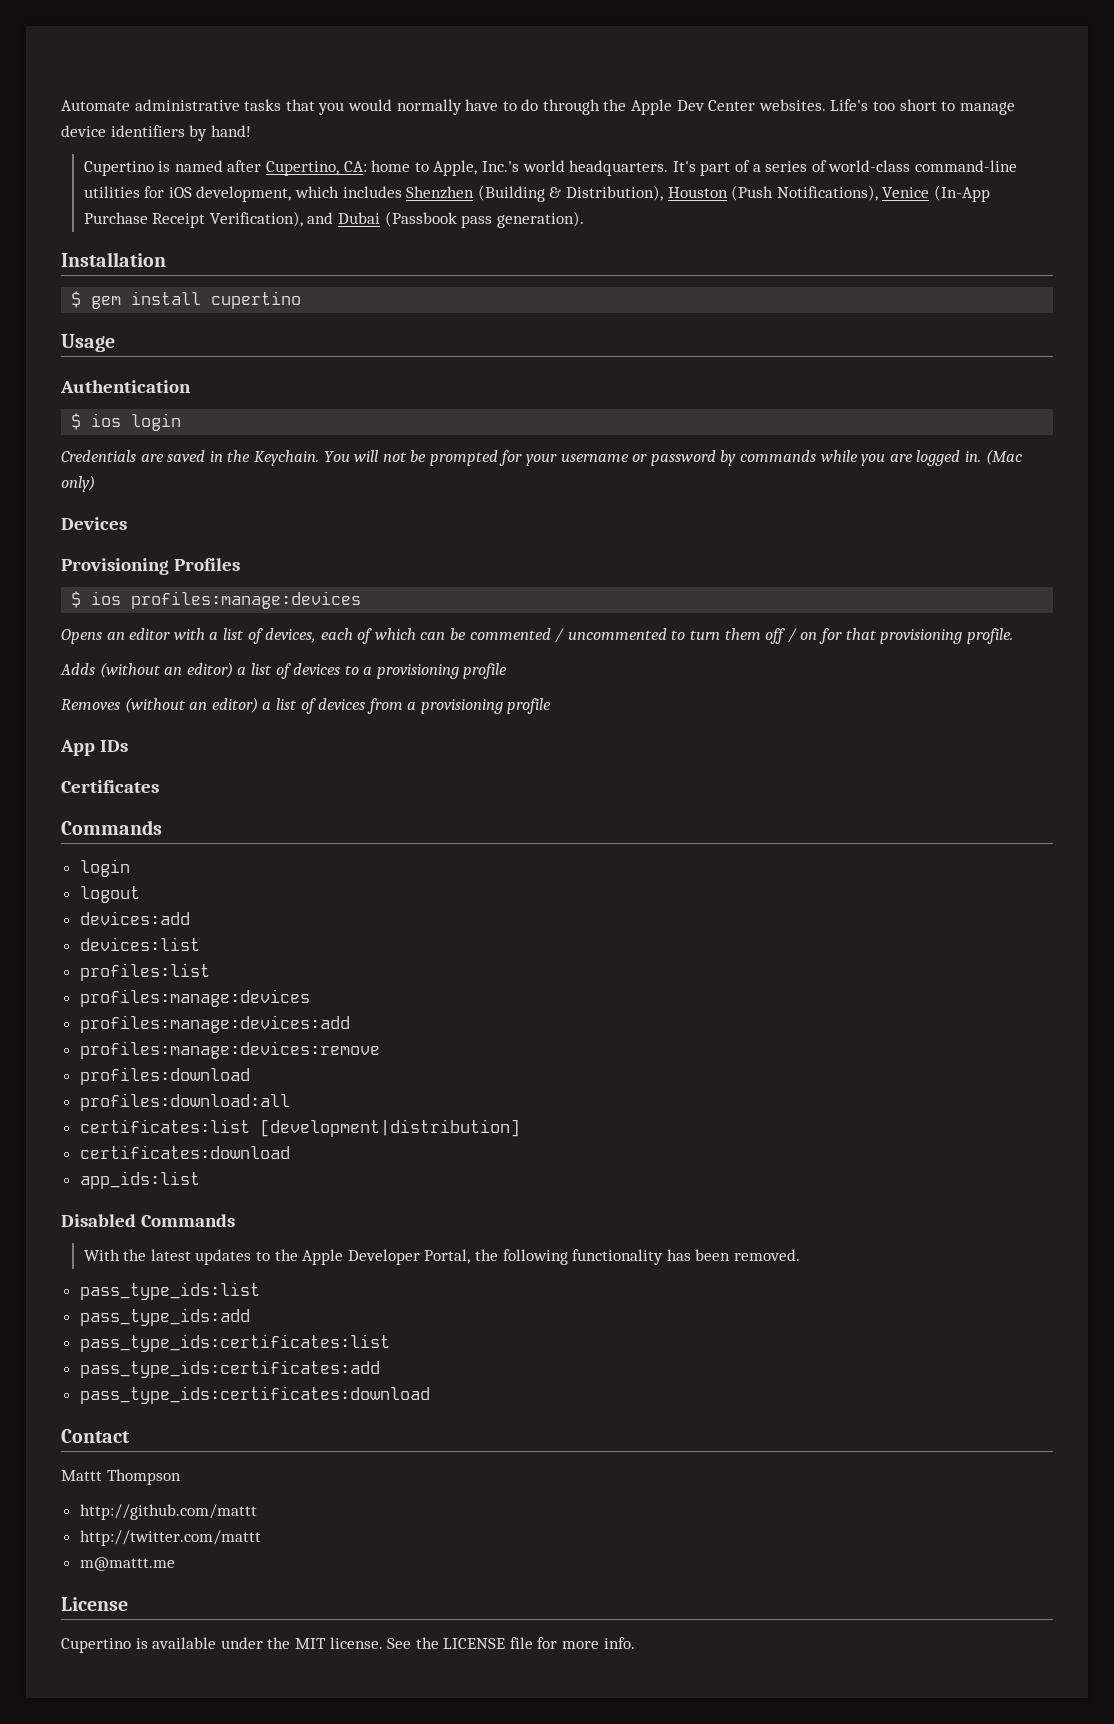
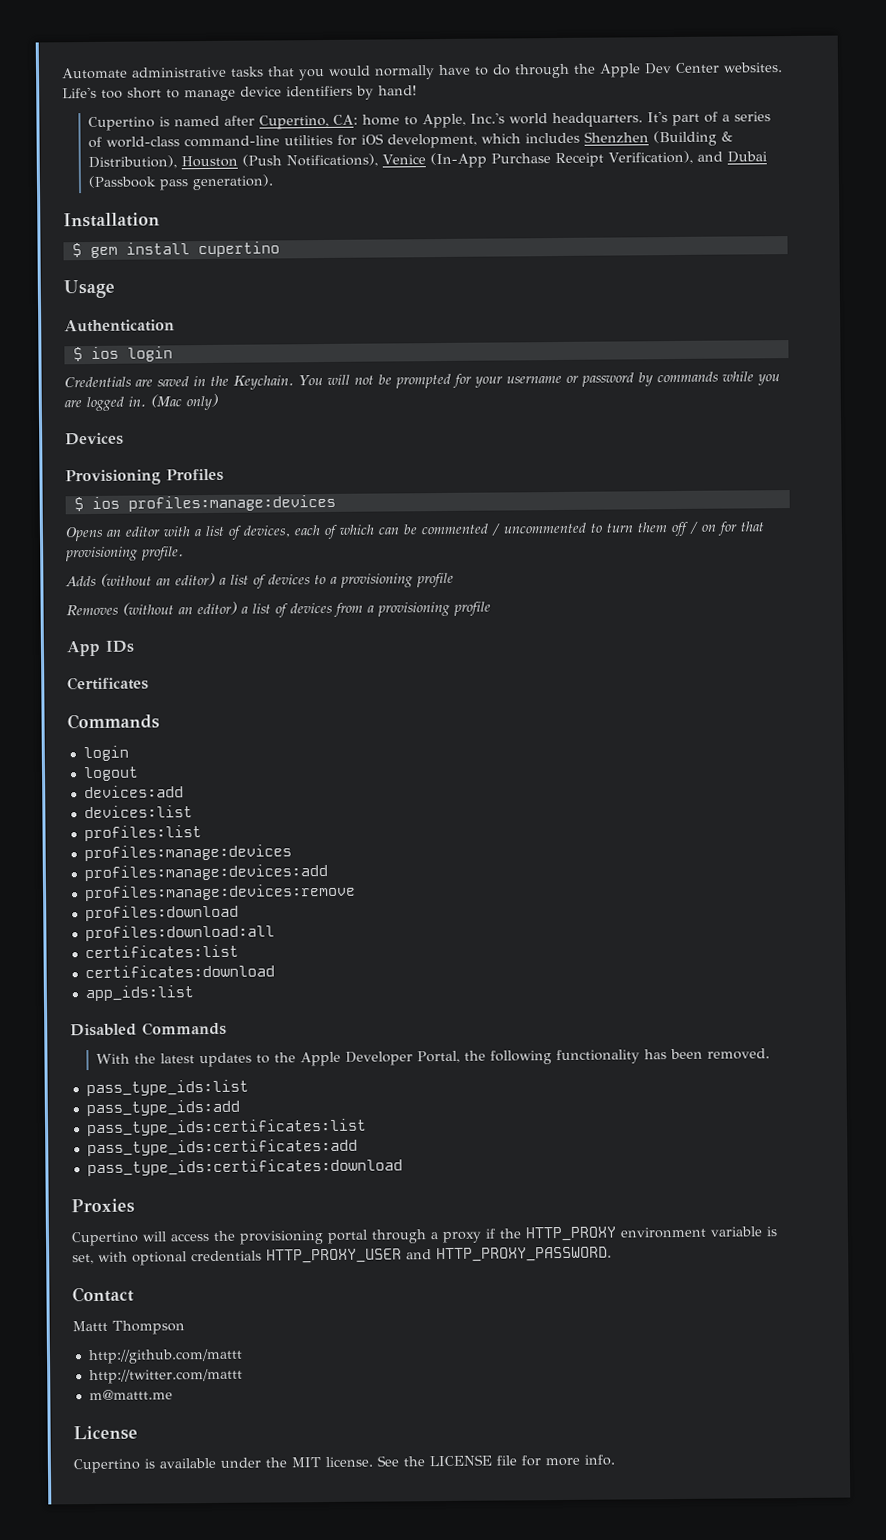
- certificates:list [development|distribution]
+ certificates:list
+ Proxies
+ Cupertino will access the provisioning portal through a proxy if the HTTP_PROXY environment variable is set, with optional credentials HTTP_PROXY_USER and HTTP_PROXY_PASSWORD.

